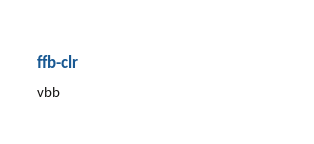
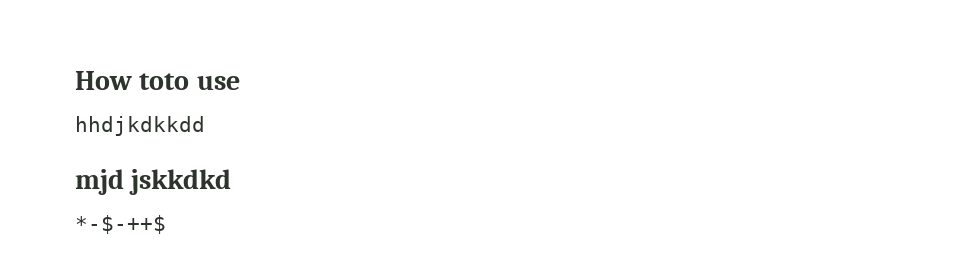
- ffb-clr
- vbb
+ How toto use
+ hhdjkdkkdd
+ mjd jskkdkd
+ *-$-++$

